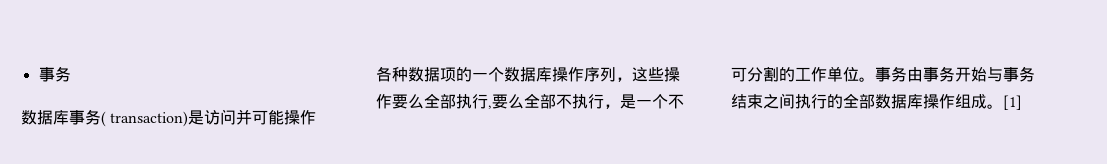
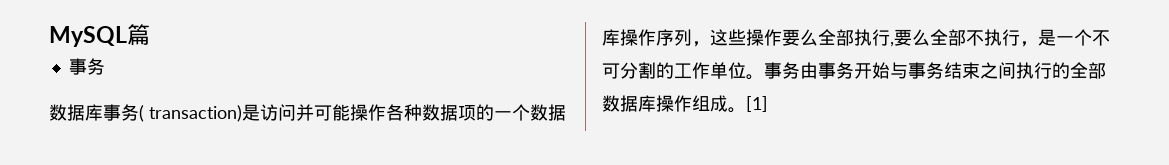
+ MySQL篇

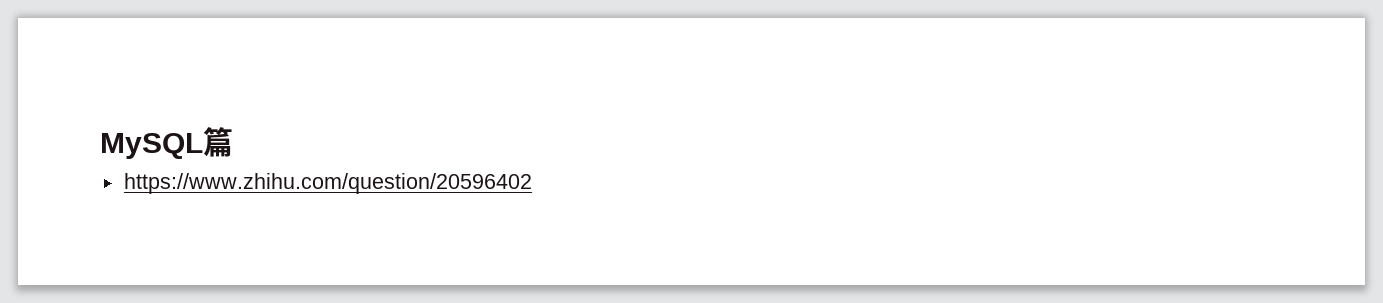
  MySQL篇
- 事务
- 数据库事务( transaction)是访问并可能操作各种数据项的一个数据库操作序列，这些操作要么全部执行,要么全部不执行，是一个不可分割的工作单位。事务由事务开始与事务结束之间执行的全部数据库操作组成。[1]
+ https://www.zhihu.com/question/20596402

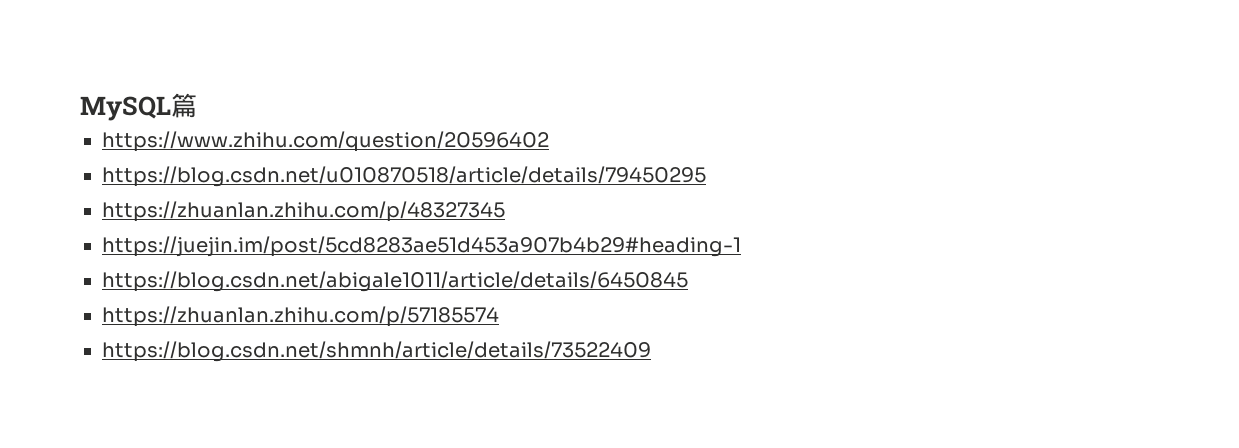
+ https://blog.csdn.net/u010870518/article/details/79450295
+ https://zhuanlan.zhihu.com/p/48327345
+ https://juejin.im/post/5cd8283ae51d453a907b4b29#heading-1
+ https://blog.csdn.net/abigale1011/article/details/6450845
+ https://zhuanlan.zhihu.com/p/57185574
+ https://blog.csdn.net/shmnh/article/details/73522409

